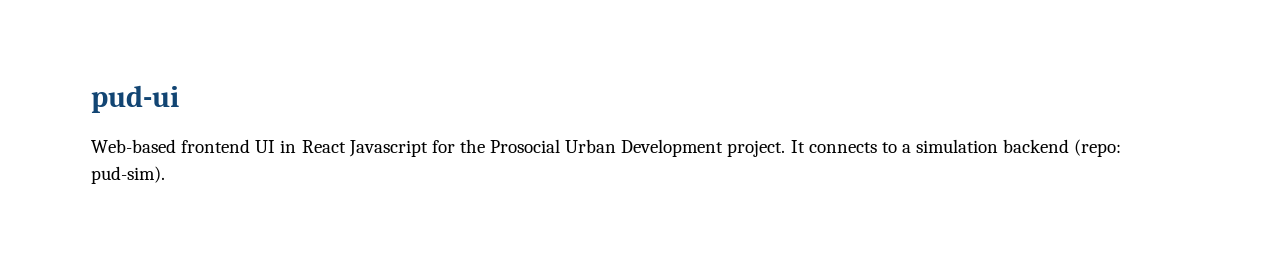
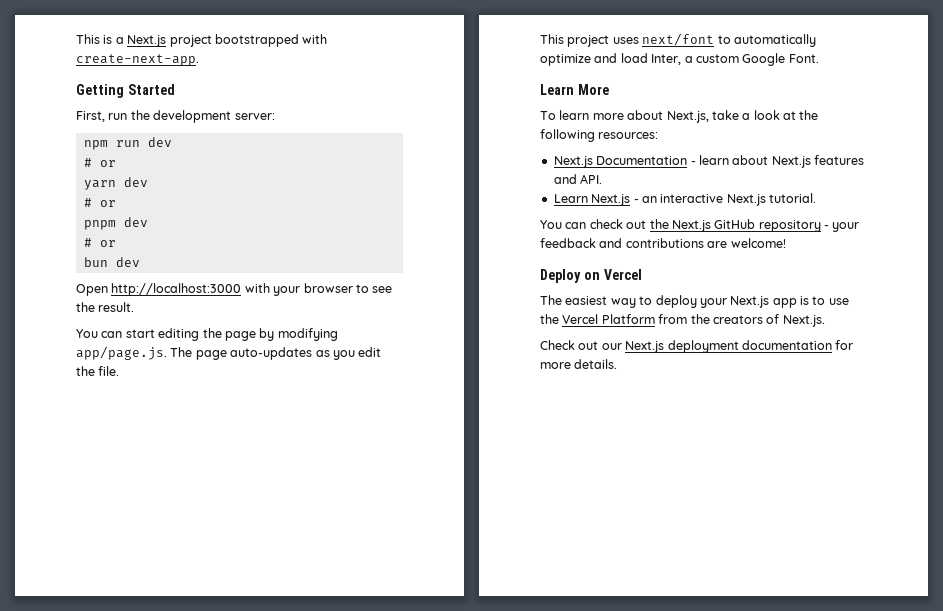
- pud-ui
- Web-based frontend UI in React Javascript for the Prosocial Urban Development project. It connects to a simulation backend (repo: pud-sim).
+ This is a Next.js project bootstrapped with create-next-app.
+ Getting Started
+ First, run the development server:
+ npm run dev
+ # or
+ yarn dev
+ # or
+ pnpm dev
+ # or
+ bun dev
+ Open http://localhost:3000 with your browser to see the result.
+ You can start editing the page by modifying app/page.js. The page auto-updates as you edit the file.
+ This project uses next/font to automatically optimize and load Inter, a custom Google Font.
+ Learn More
+ To learn more about Next.js, take a look at the following resources:
+ Next.js Documentation - learn about Next.js features and API.
+ Learn Next.js - an interactive Next.js tutorial.
+ You can check out the Next.js GitHub repository - your feedback and contributions are welcome!
+ Deploy on Vercel
+ The easiest way to deploy your Next.js app is to use the Vercel Platform from the creators of Next.js.
+ Check out our Next.js deployment documentation for more details.

